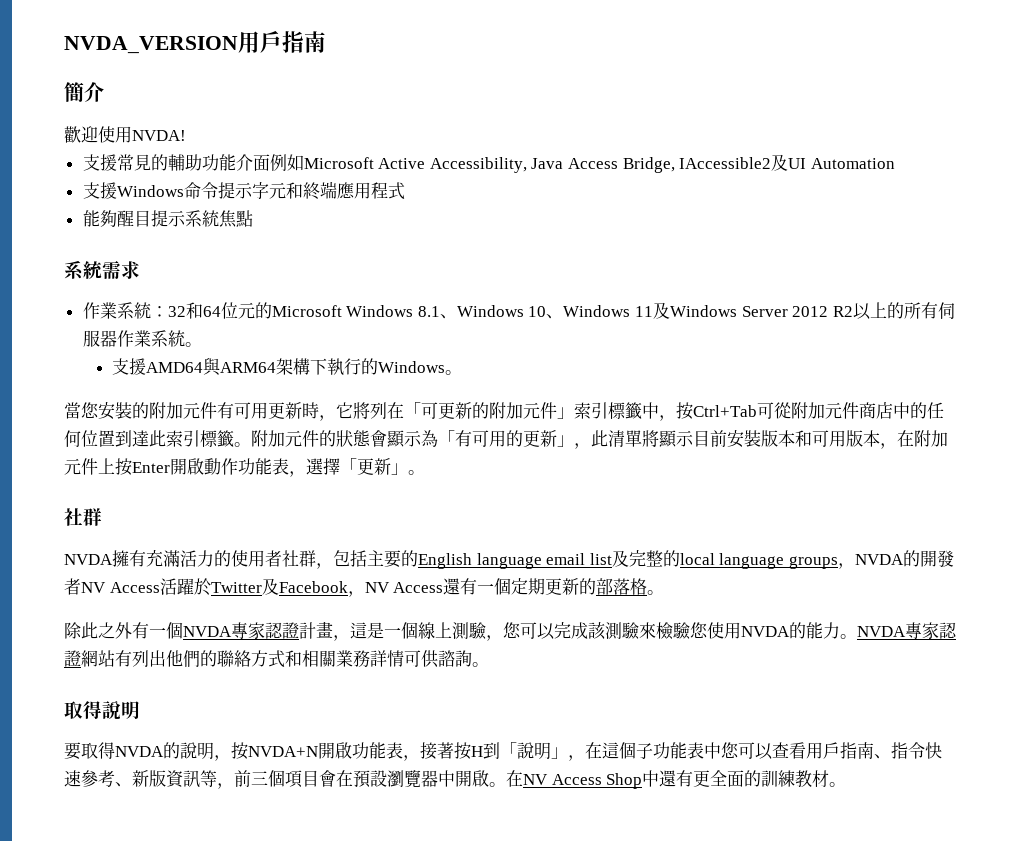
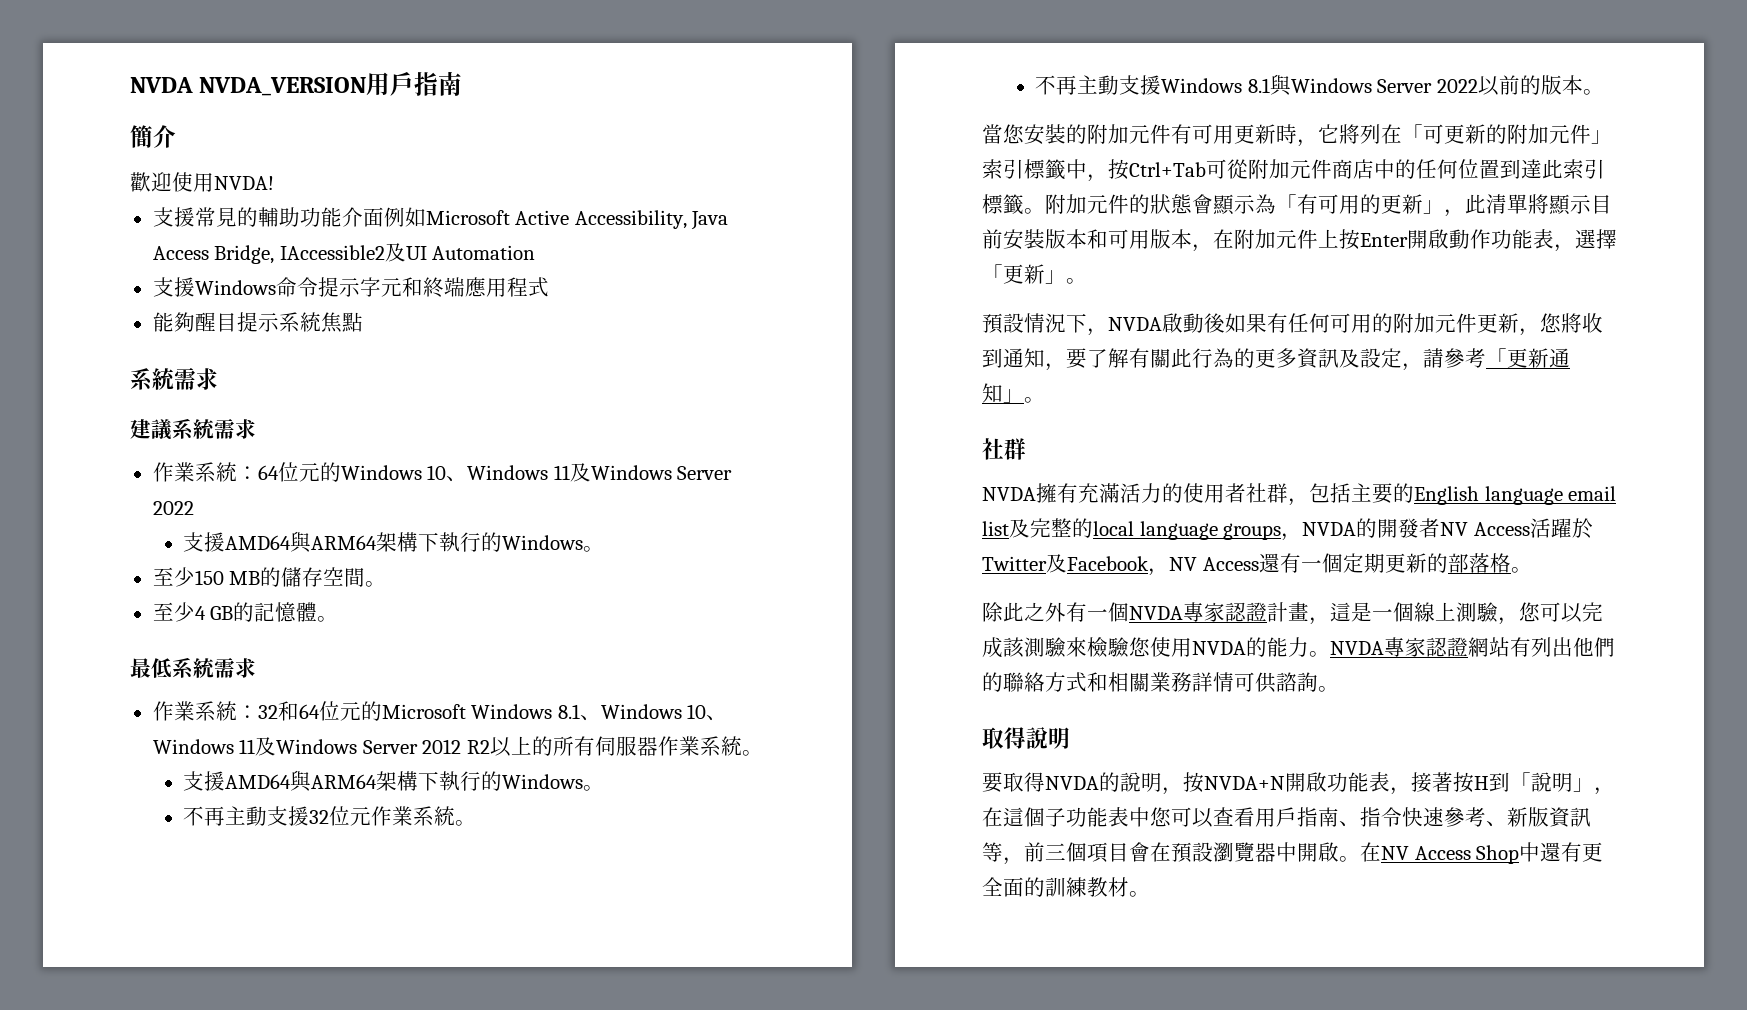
- NVDA_VERSION用戶指南
+ NVDA NVDA_VERSION用戶指南
+ 建議系統需求
+ 作業系統：64位元的Windows 10、Windows 11及Windows Server 2022
+ 支援AMD64與ARM64架構下執行的Windows。
+ 至少150 MB的儲存空間。
+ 至少4 GB的記憶體。
+ 最低系統需求
+ 不再主動支援32位元作業系統。
+ 不再主動支援Windows 8.1與Windows Server 2022以前的版本。
+ 預設情況下，NVDA啟動後如果有任何可用的附加元件更新，您將收到通知，要了解有關此行為的更多資訊及設定，請參考「更新通知」。

